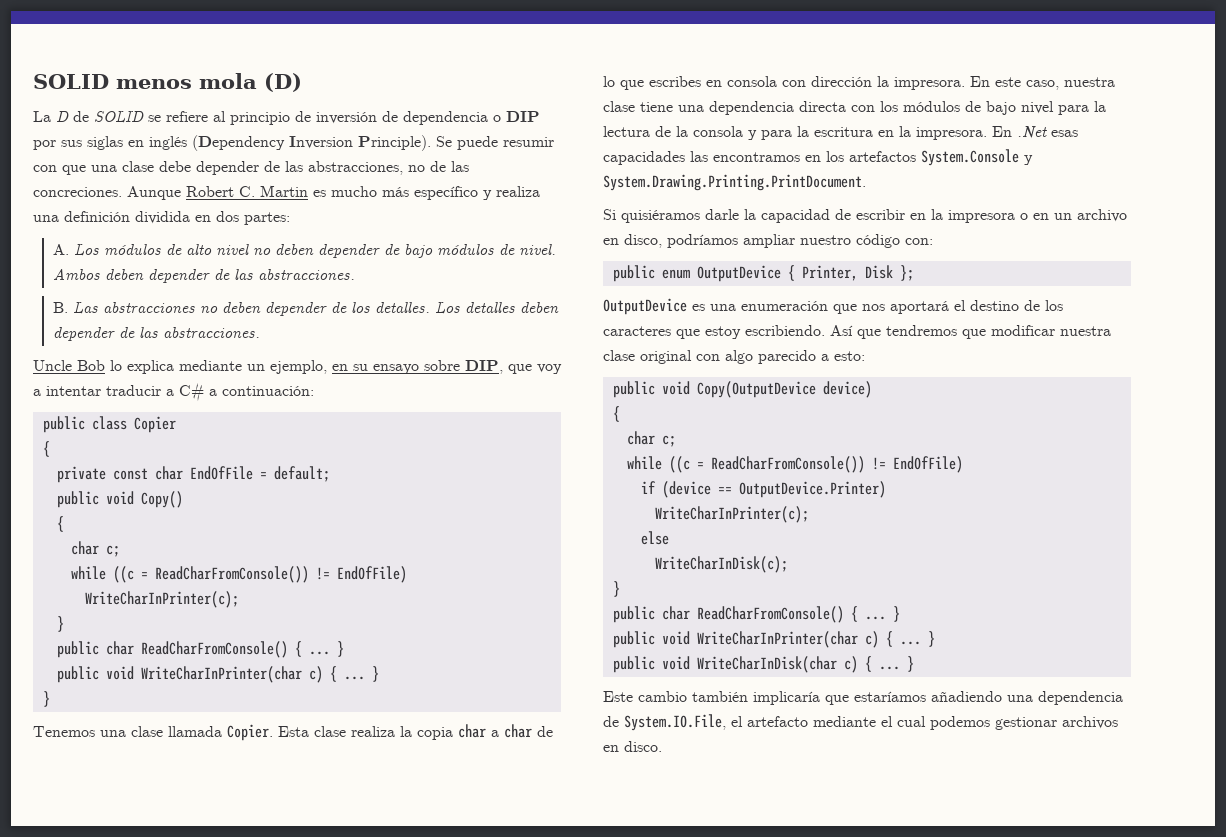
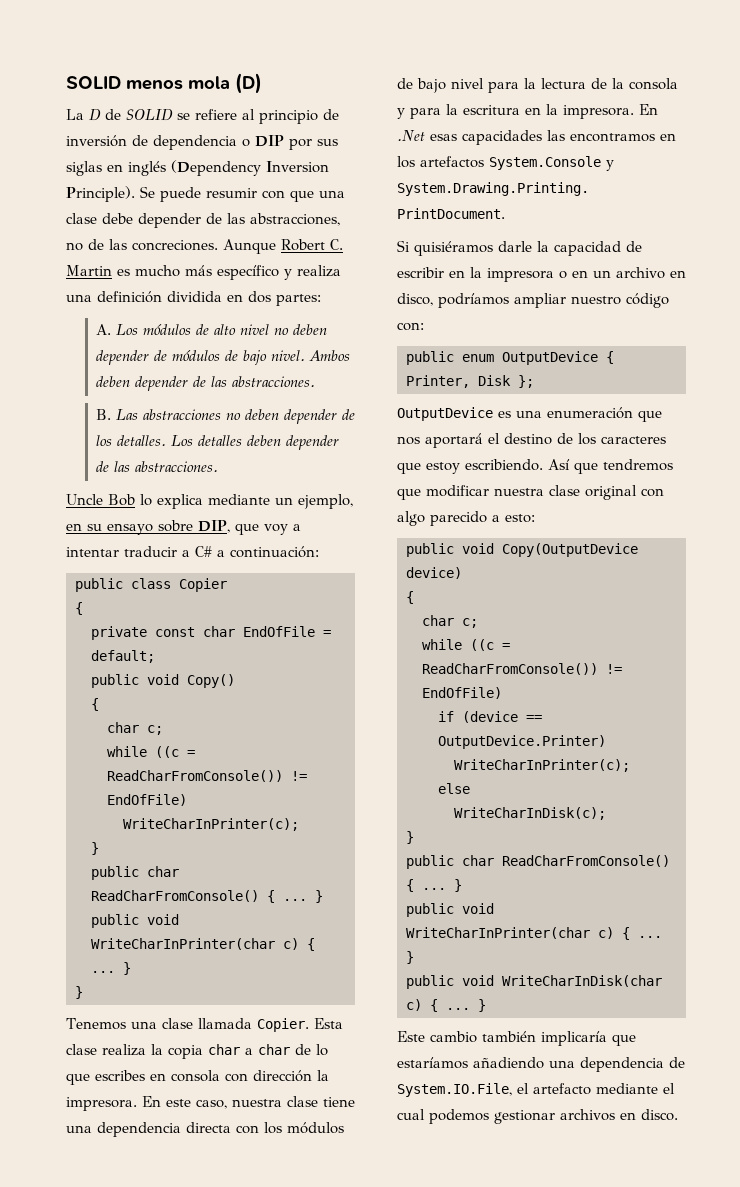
- A. Los módulos de alto nivel no deben depender de bajo módulos de nivel.
+ A. Los módulos de alto nivel no deben depender de módulos de bajo nivel.

